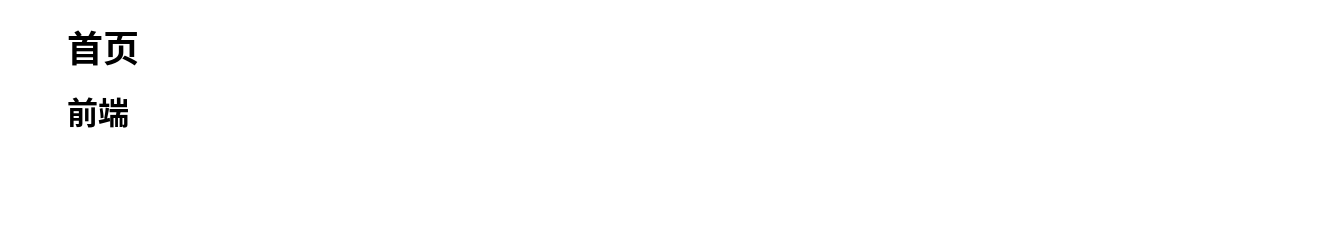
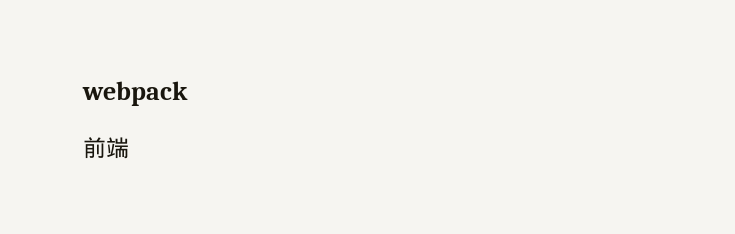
- 首页
+ webpack

